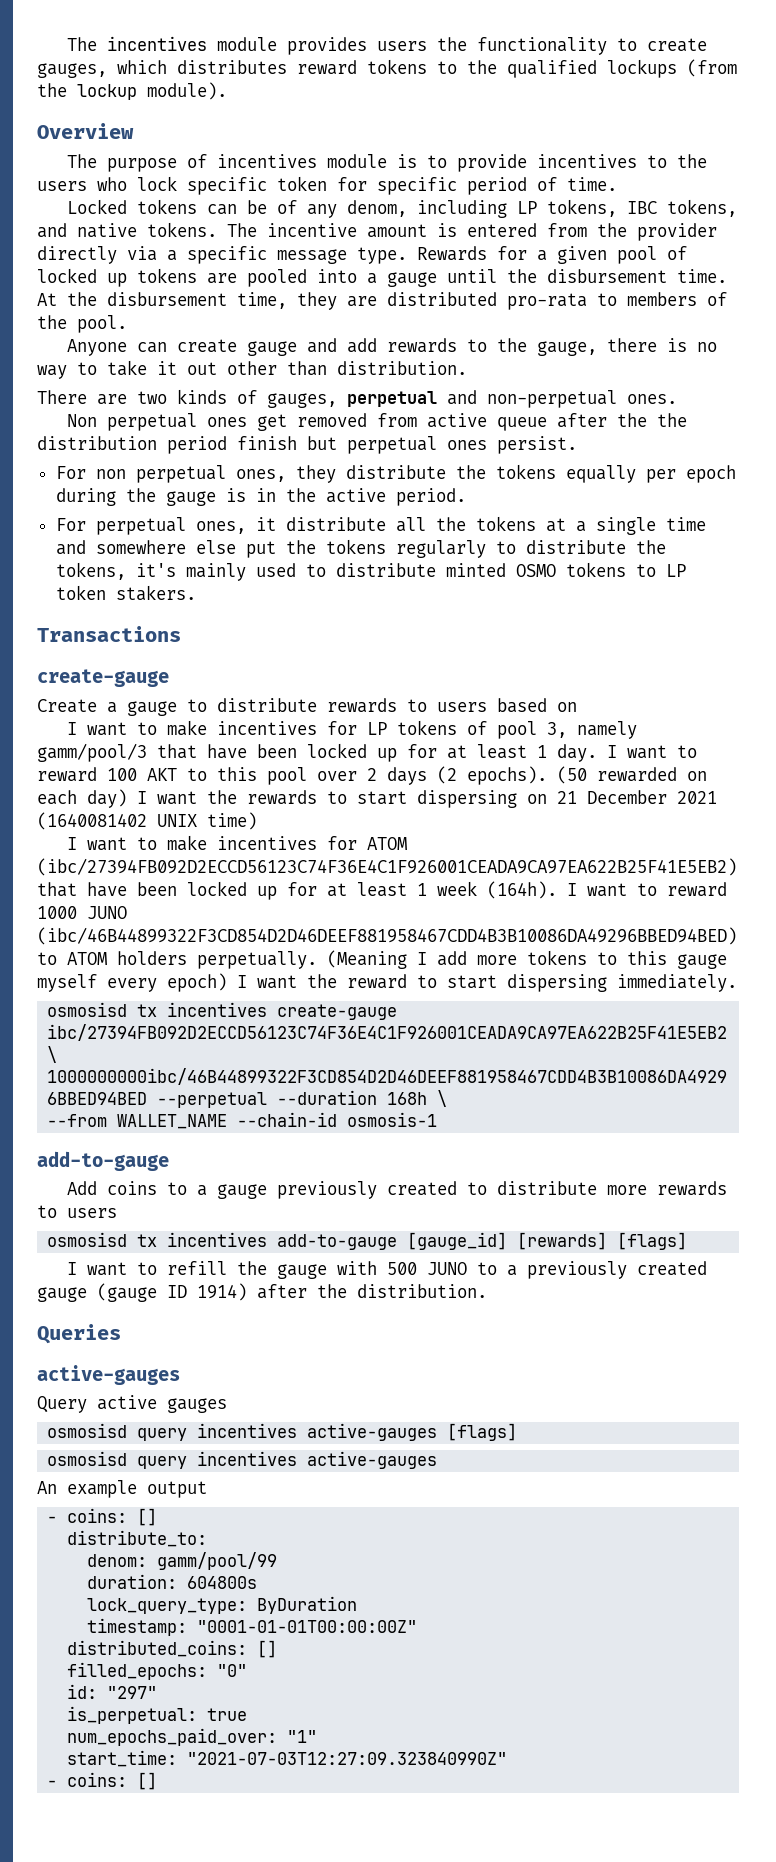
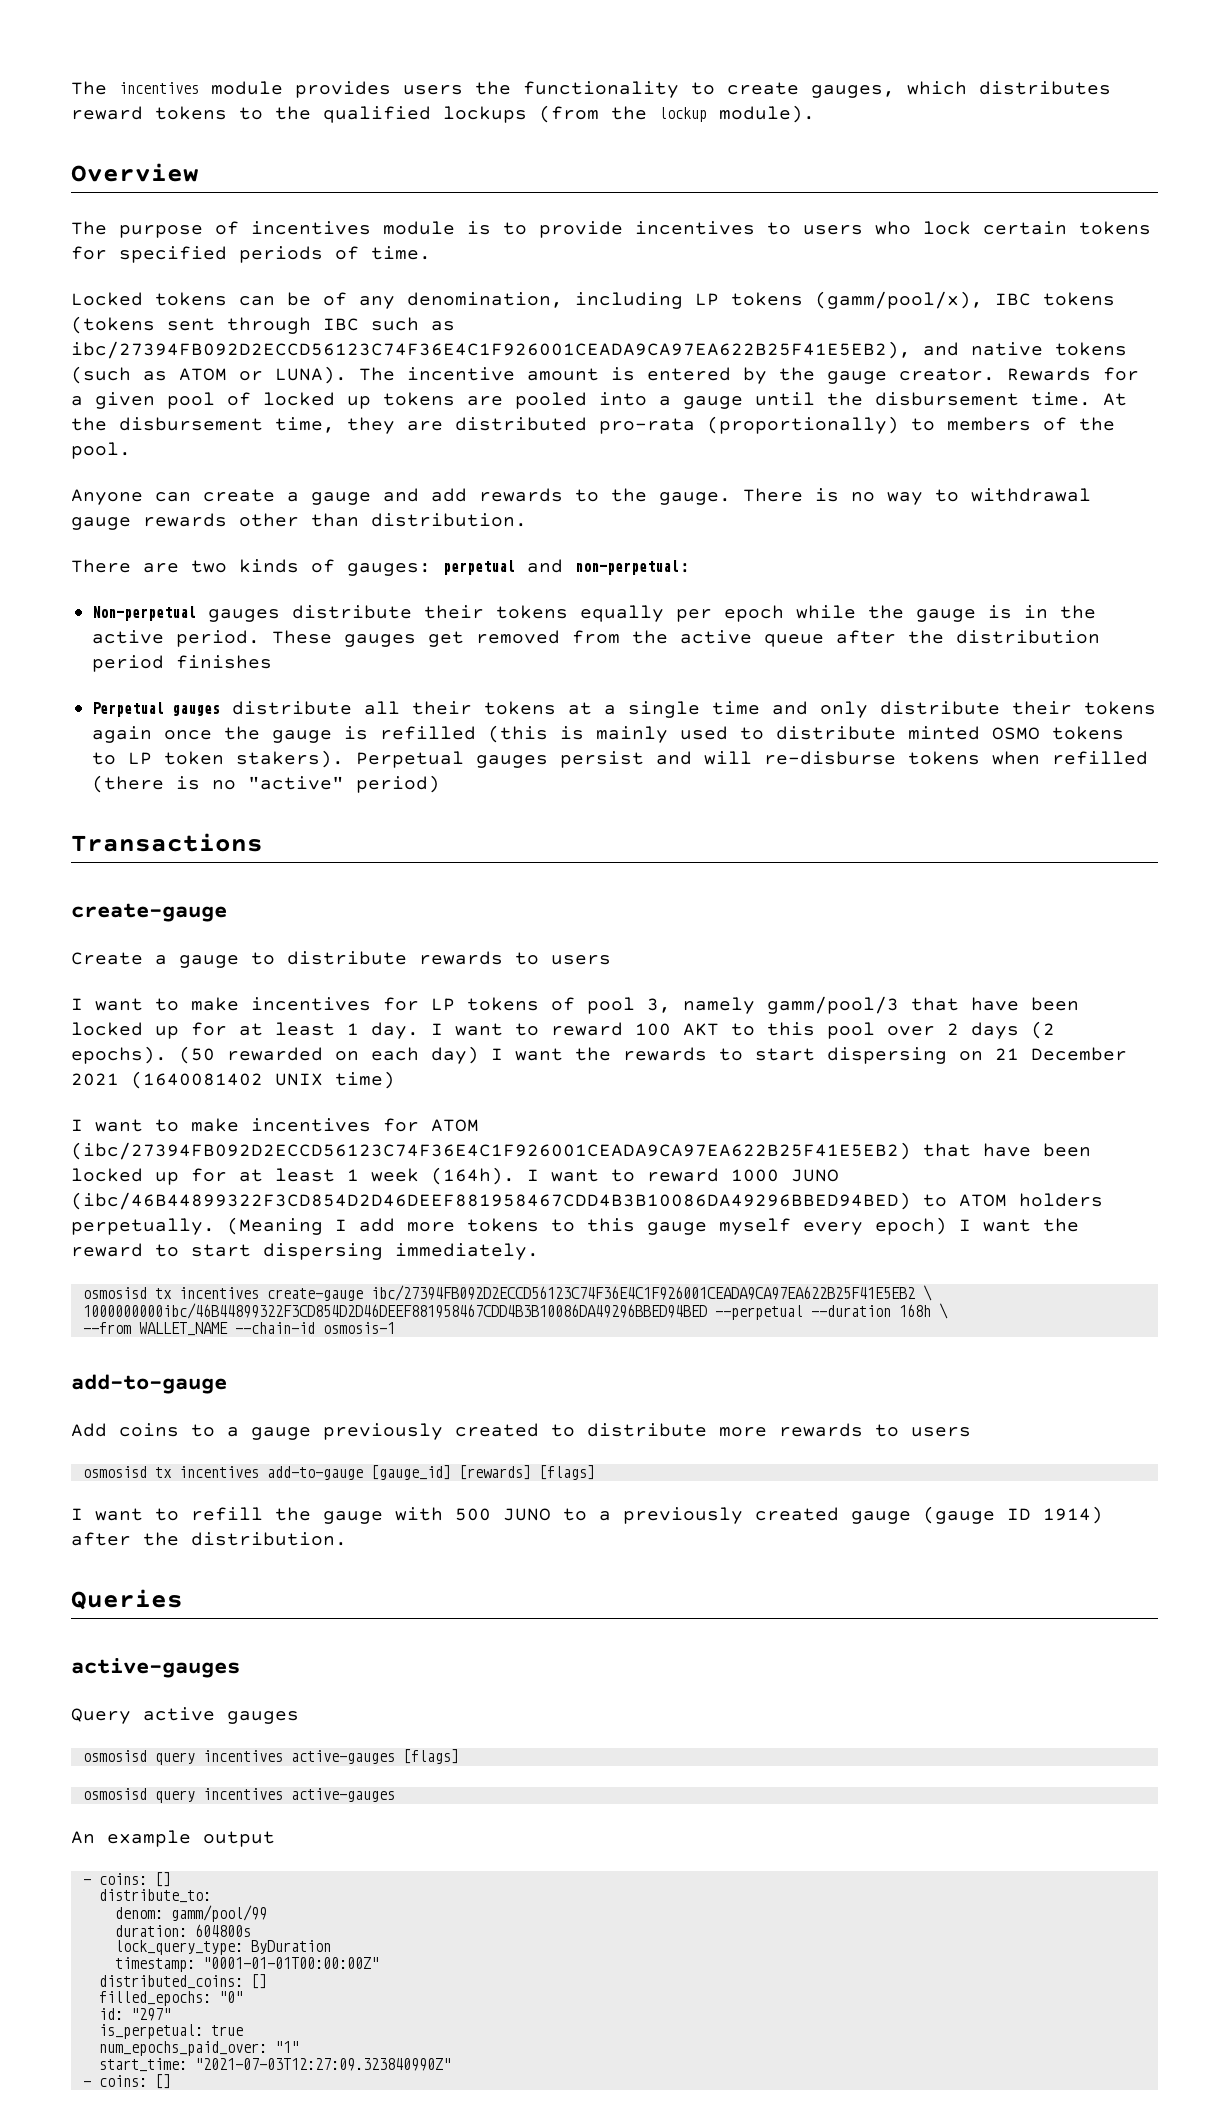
- The purpose of incentives module is to provide incentives to the users who lock specific token for specific period of time.
+ The purpose of incentives module is to provide incentives to users who lock certain tokens for specified periods of time.
- Locked tokens can be of any denom, including LP tokens, IBC tokens, and native tokens.
+ Locked tokens can be of any denomination, including LP tokens (gamm/pool/x), IBC tokens (tokens sent through IBC such as ibc/27394FB092D2ECCD56123C74F36E4C1F926001CEADA9CA97EA622B25F41E5EB2), and native tokens (such as ATOM or LUNA).
- The incentive amount is entered from the provider directly via a specific message type.
+ The incentive amount is entered by the gauge creator.
- At the disbursement time, they are distributed pro-rata to members of the pool.
+ At the disbursement time, they are distributed pro-rata (proportionally) to members of the pool.
- Anyone can create gauge and add rewards to the gauge, there is no way to take it out other than distribution.
+ Anyone can create a gauge and add rewards to the gauge. There is no way to withdrawal gauge rewards other than distribution.
- There are two kinds of gauges, perpetual and non-perpetual ones.
- Non perpetual ones get removed from active queue after the the distribution period finish but perpetual ones persist.
- For non perpetual ones, they distribute the tokens equally per epoch during the gauge is in the active period.
- For perpetual ones, it distribute all the tokens at a single time and somewhere else put the tokens regularly to distribute the tokens, it's mainly used to distribute minted OSMO tokens to LP token stakers.
+ There are two kinds of gauges: perpetual and non-perpetual:
+ Non-perpetual gauges distribute their tokens equally per epoch while the gauge is in the active period. These gauges get removed from the active queue after the distribution period finishes
+ Perpetual gauges distribute all their tokens at a single time and only distribute their tokens again once the gauge is refilled (this is mainly used to distribute minted OSMO tokens to LP token stakers). Perpetual gauges persist and will re-disburse tokens when refilled (there is no "active" period)
- Create a gauge to distribute rewards to users based on
+ Create a gauge to distribute rewards to users

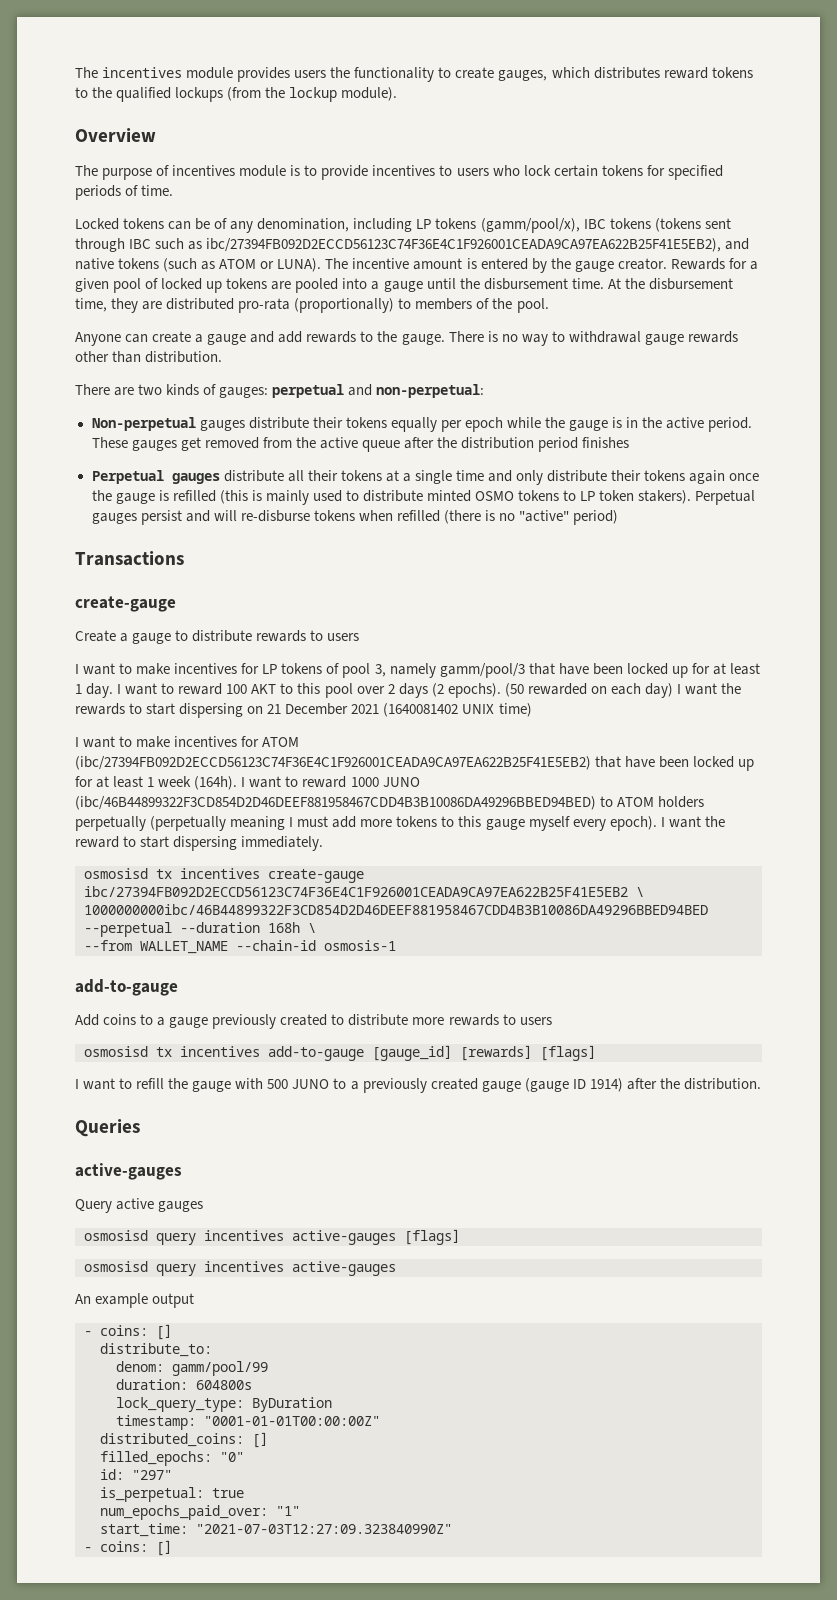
- I want to reward 1000 JUNO (ibc/46B44899322F3CD854D2D46DEEF881958467CDD4B3B10086DA49296BBED94BED) to ATOM holders perpetually. (Meaning I add more tokens to this gauge myself every epoch) I want the reward to start dispersing immediately.
+ I want to reward 1000 JUNO (ibc/46B44899322F3CD854D2D46DEEF881958467CDD4B3B10086DA49296BBED94BED) to ATOM holders perpetually (perpetually meaning I must add more tokens to this gauge myself every epoch). I want the reward to start dispersing immediately.

